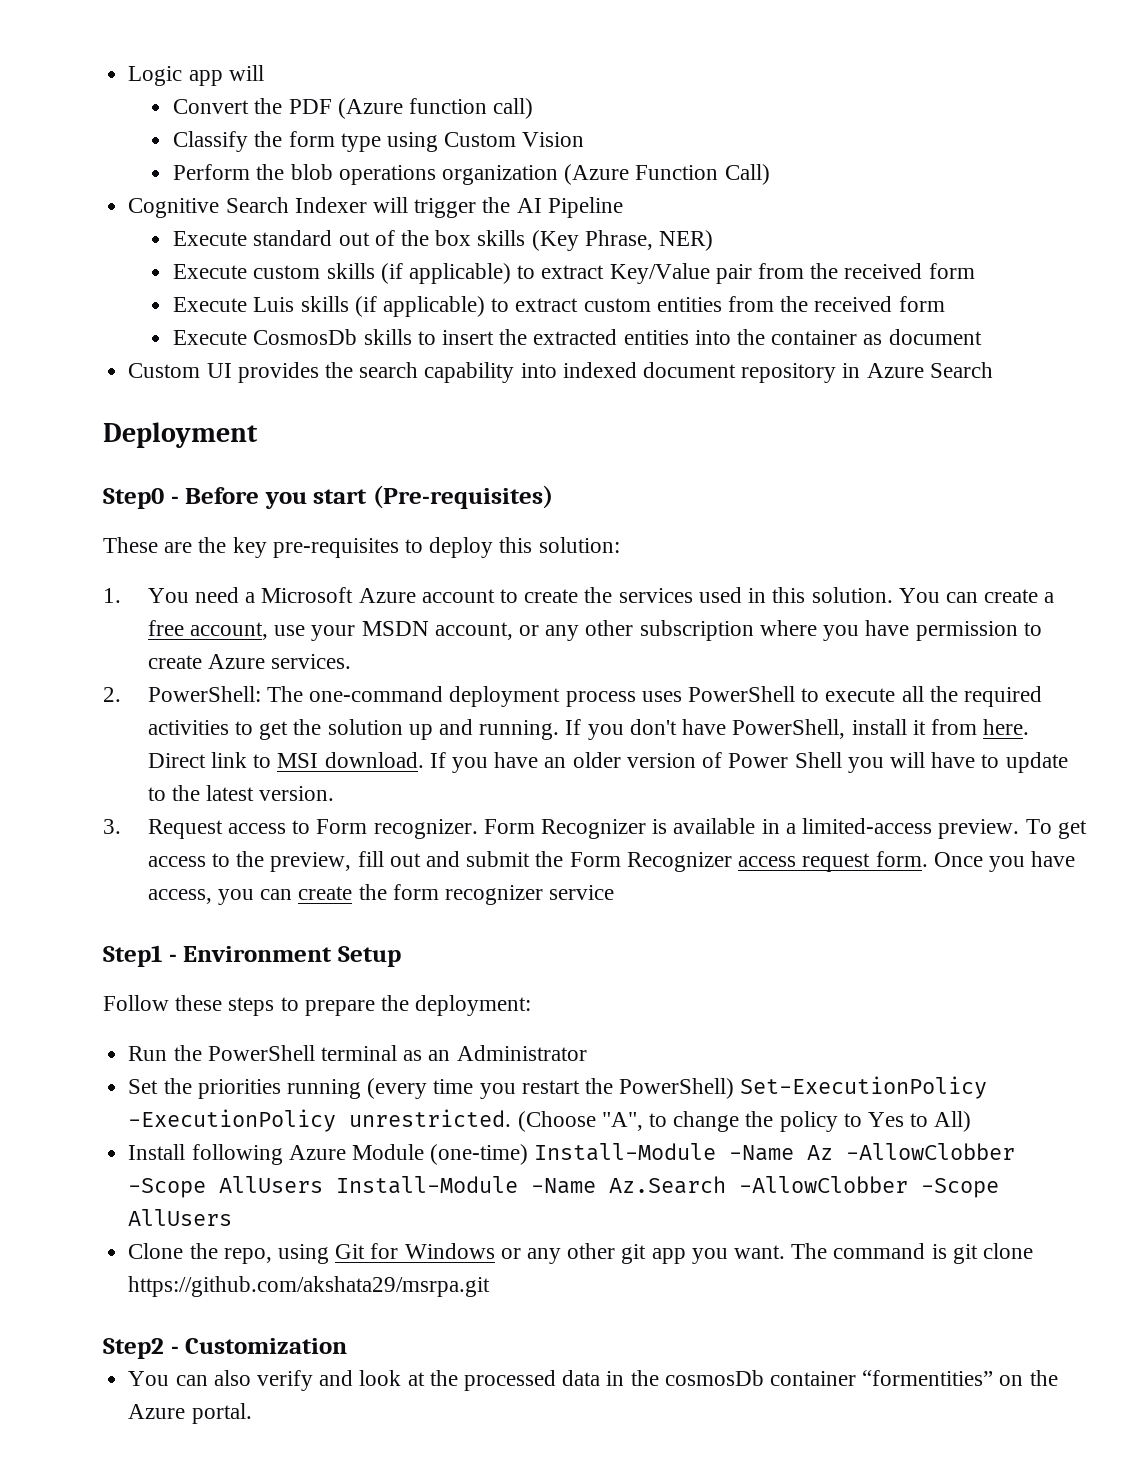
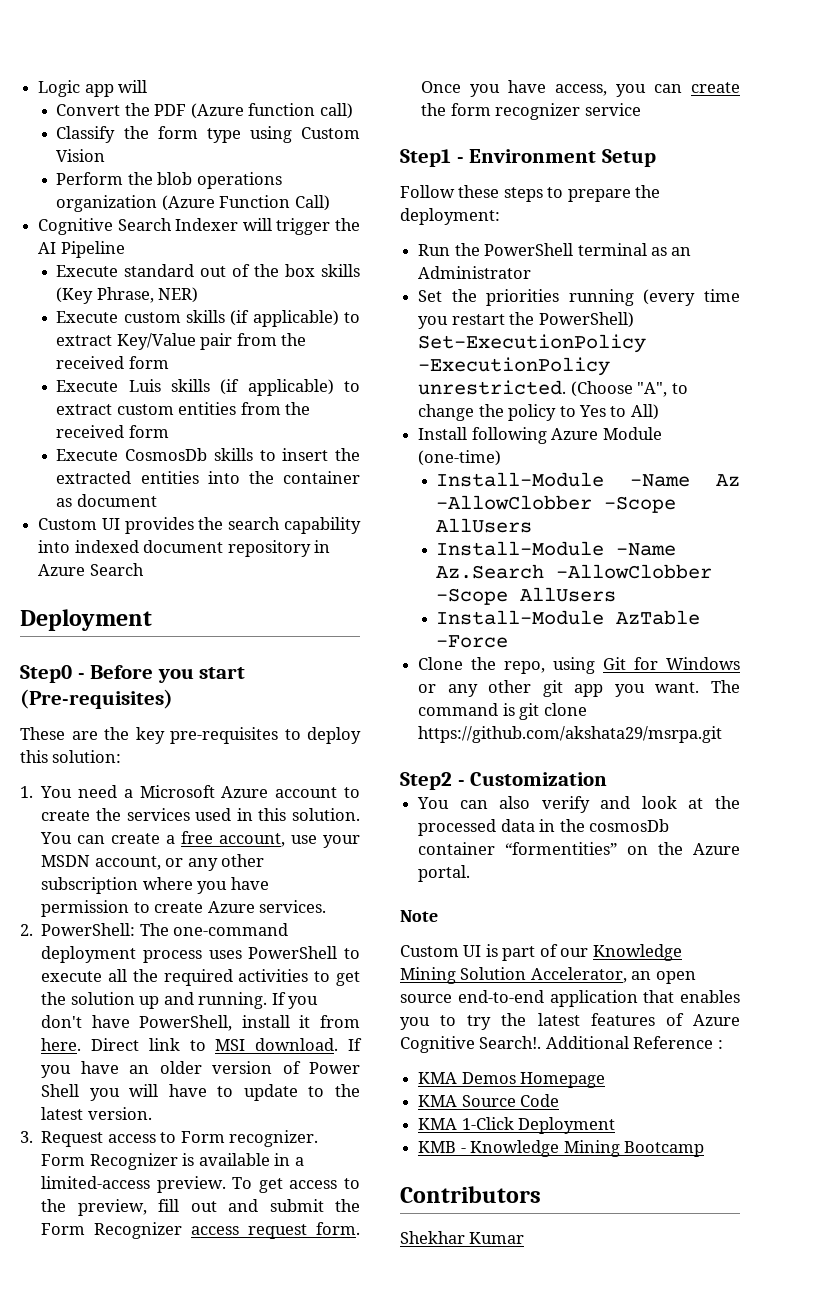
- Install following Azure Module (one-time) Install-Module -Name Az -AllowClobber -Scope AllUsers Install-Module -Name Az.Search -AllowClobber -Scope AllUsers
+ Install following Azure Module (one-time)
+ Install-Module -Name Az -AllowClobber -Scope AllUsers
+ Install-Module -Name Az.Search -AllowClobber -Scope AllUsers
+ Install-Module AzTable -Force
+ Note
+ Custom UI is part of our Knowledge Mining Solution Accelerator, an open source end-to-end application that enables you to try the latest features of Azure Cognitive Search!. Additional Reference :
+ KMA Demos Homepage
+ KMA Source Code
+ KMA 1-Click Deployment
+ KMB - Knowledge Mining Bootcamp
+ Contributors
+ Shekhar Kumar

